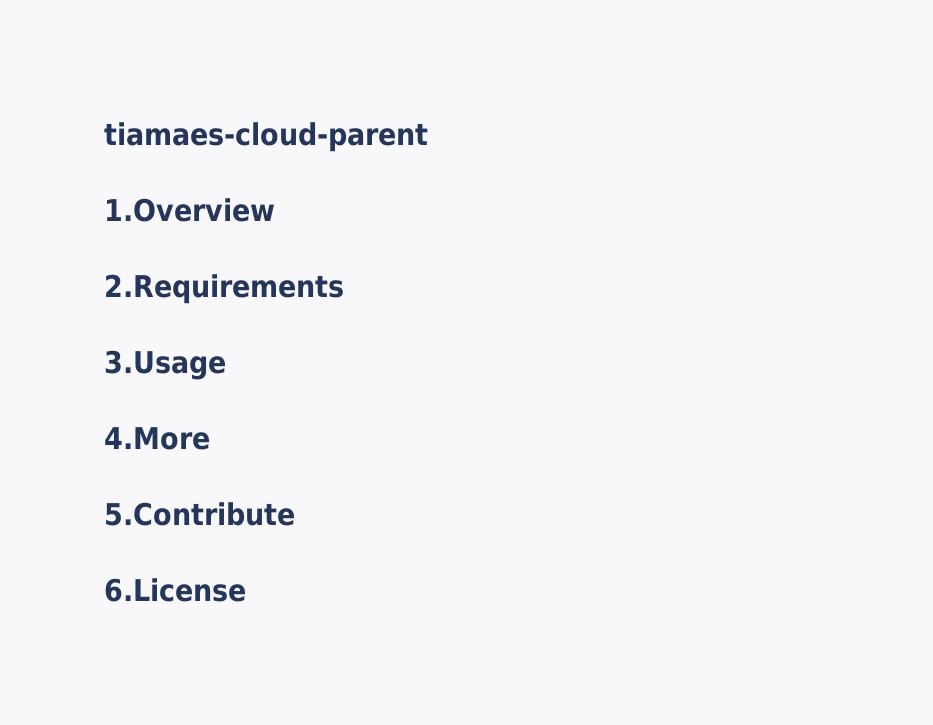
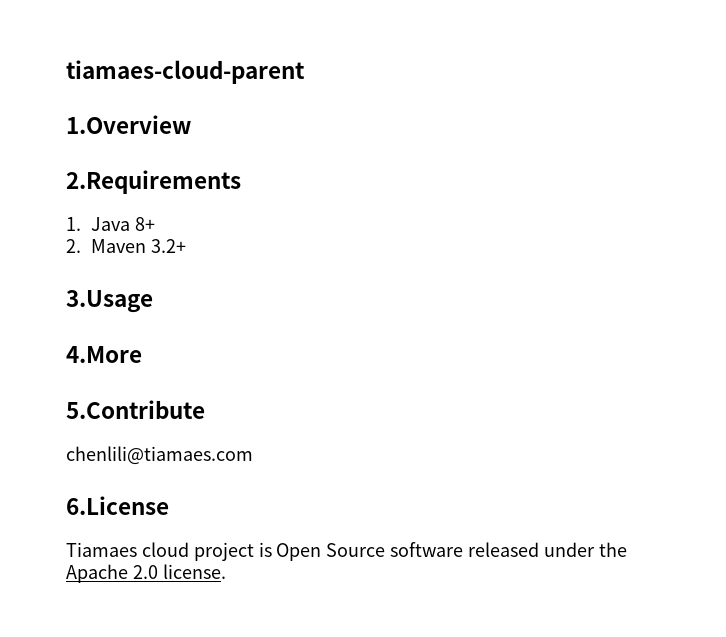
+ 1. Java 8+
+ 2. Maven 3.2+
+ chenlili@tiamaes.com
+ Tiamaes cloud project is Open Source software released under the Apache 2.0 license.

